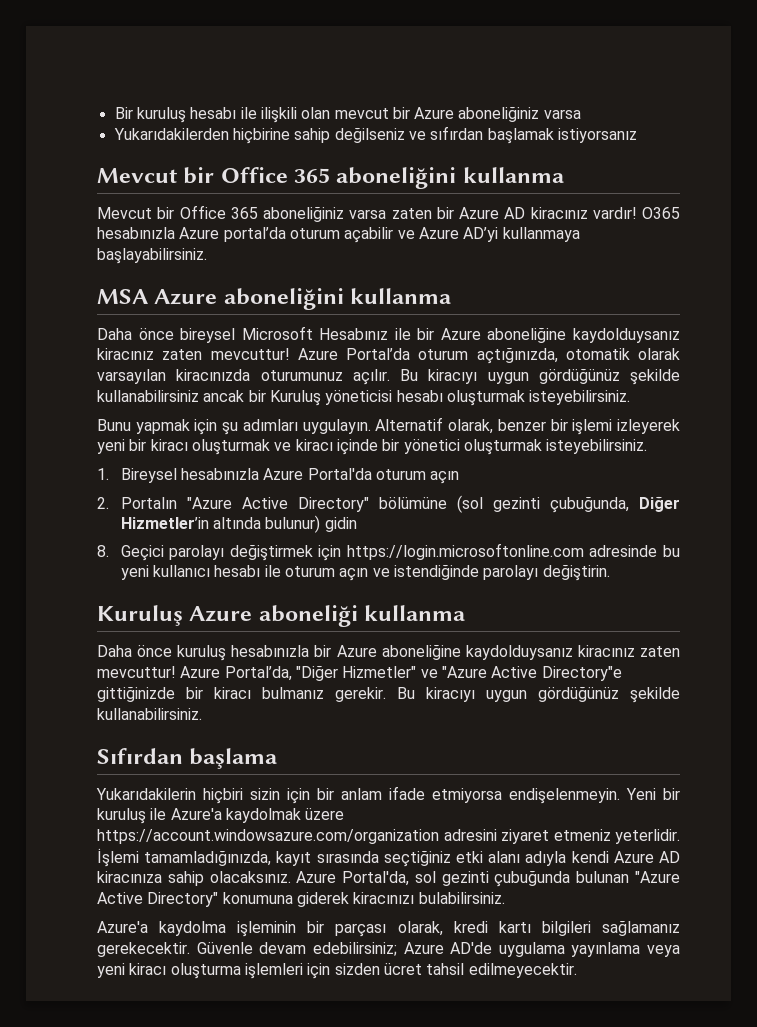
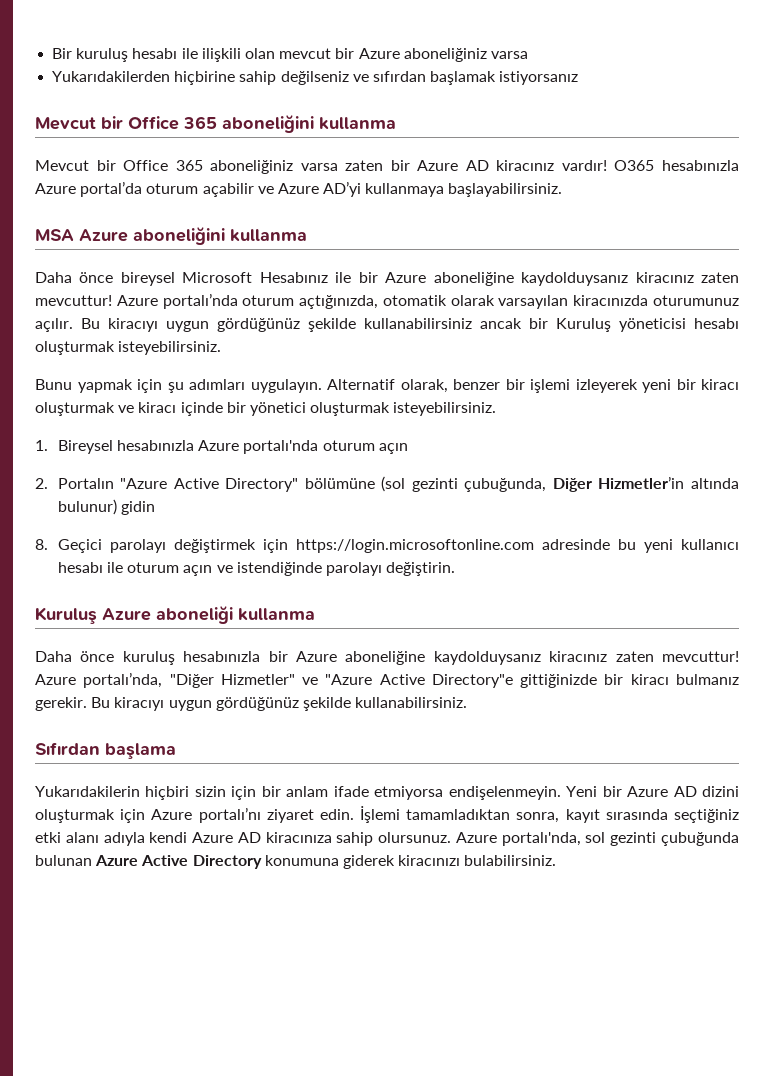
- Azure Portal’da oturum açtığınızda, otomatik olarak varsayılan kiracınızda oturumunuz açılır.
+ Azure portalı’nda oturum açtığınızda, otomatik olarak varsayılan kiracınızda oturumunuz açılır.
- 1. Bireysel hesabınızla Azure Portal'da oturum açın
+ 1. Bireysel hesabınızla Azure portalı'nda oturum açın
- Azure Portal’da, "Diğer Hizmetler" ve "Azure Active Directory"e gittiğinizde bir kiracı bulmanız gerekir.
+ Azure portalı’nda, "Diğer Hizmetler" ve "Azure Active Directory"e gittiğinizde bir kiracı bulmanız gerekir.
- Yeni bir kuruluş ile Azure'a kaydolmak üzere https://account.windowsazure.com/organization adresini ziyaret etmeniz yeterlidir. İşlemi tamamladığınızda, kayıt sırasında seçtiğiniz etki alanı adıyla kendi Azure AD kiracınıza sahip olacaksınız. Azure Portal'da, sol gezinti çubuğunda bulunan "Azure Active Directory" konumuna giderek kiracınızı bulabilirsiniz.
+ Yeni bir Azure AD dizini oluşturmak için Azure portalı’nı ziyaret edin. İşlemi tamamladıktan sonra, kayıt sırasında seçtiğiniz etki alanı adıyla kendi Azure AD kiracınıza sahip olursunuz. Azure portalı'nda, sol gezinti çubuğunda bulunan Azure Active Directory konumuna giderek kiracınızı bulabilirsiniz.
- Azure'a kaydolma işleminin bir parçası olarak, kredi kartı bilgileri sağlamanız gerekecektir. Güvenle devam edebilirsiniz; Azure AD'de uygulama yayınlama veya yeni kiracı oluşturma işlemleri için sizden ücret tahsil edilmeyecektir.

